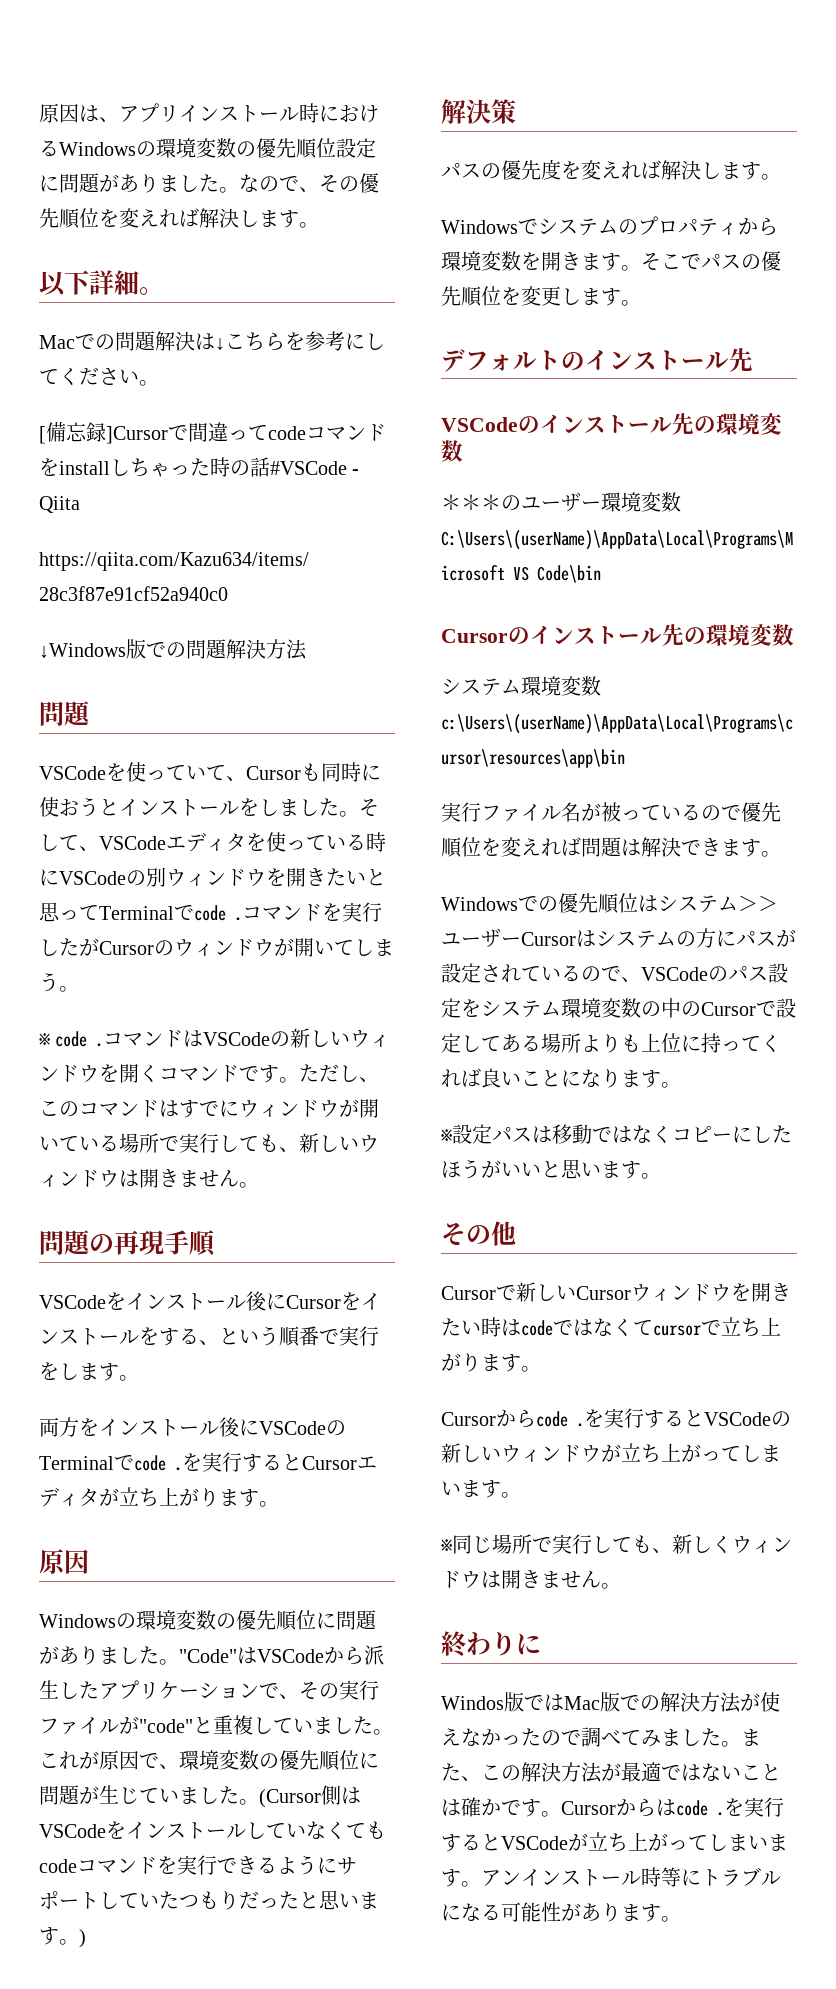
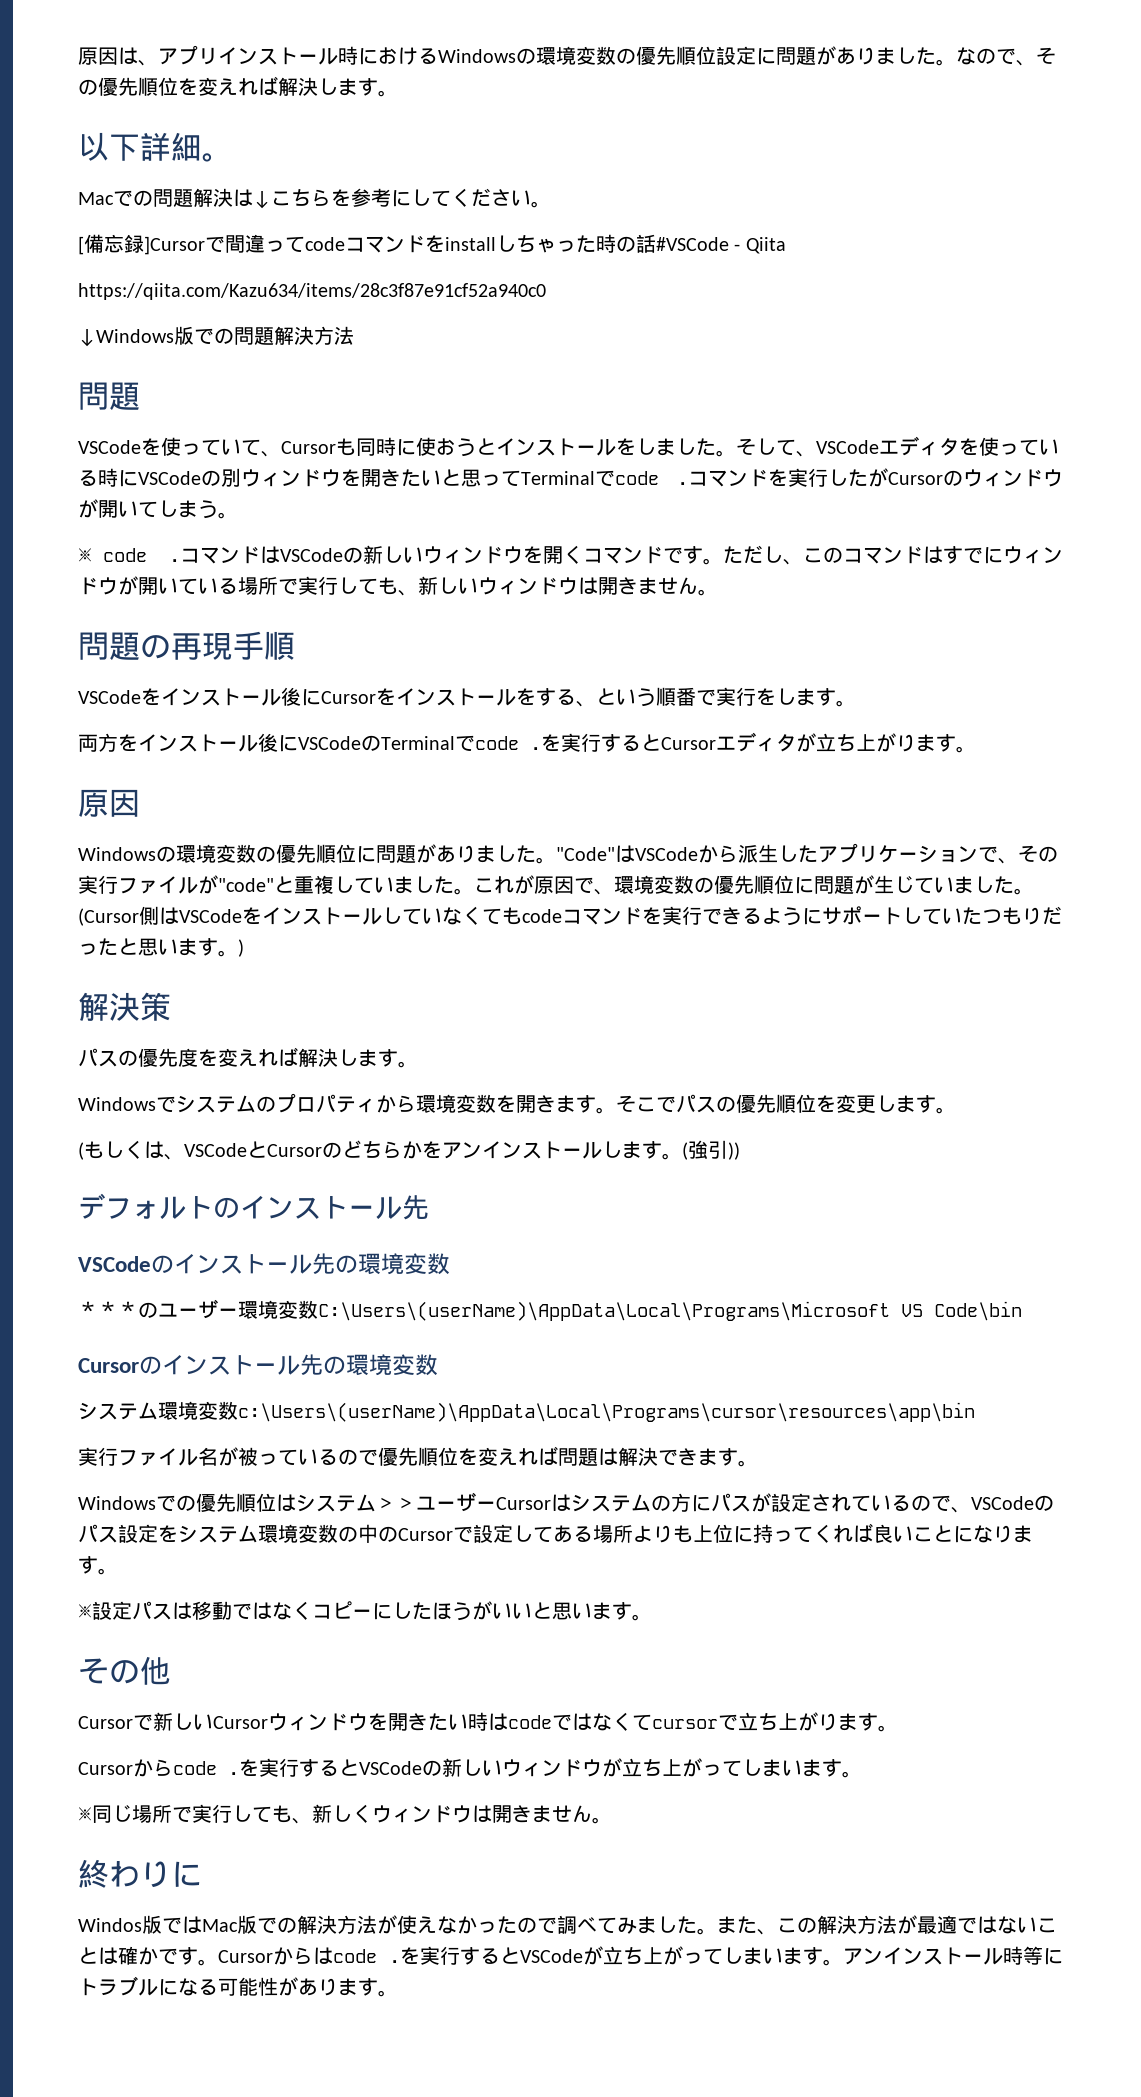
+ (もしくは、VSCodeとCursorのどちらかをアンインストールします。(強引))

